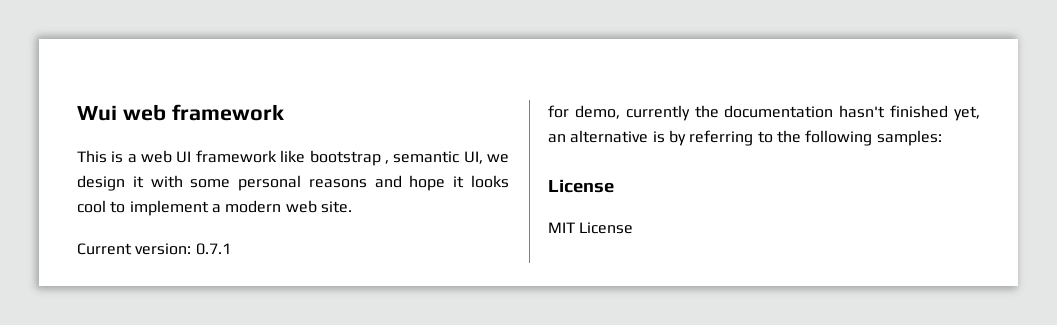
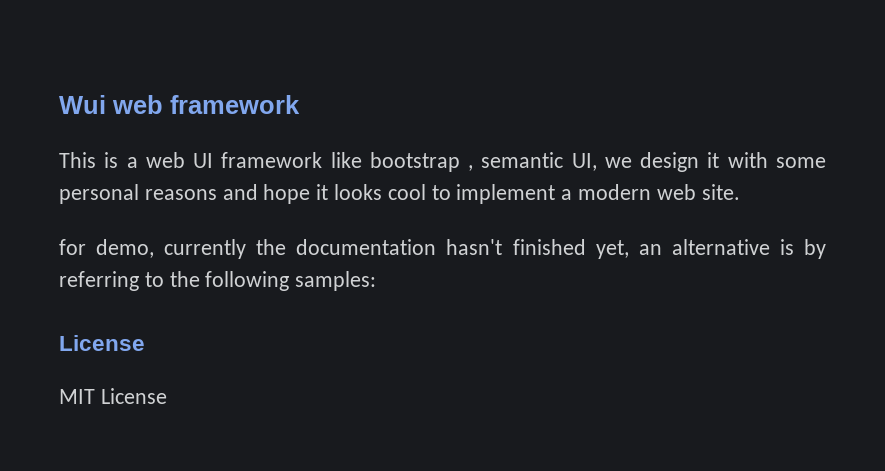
- Current version: 0.7.1

